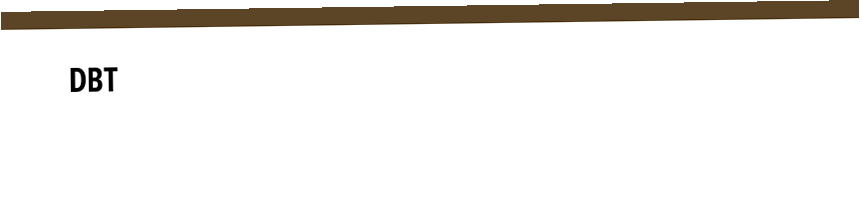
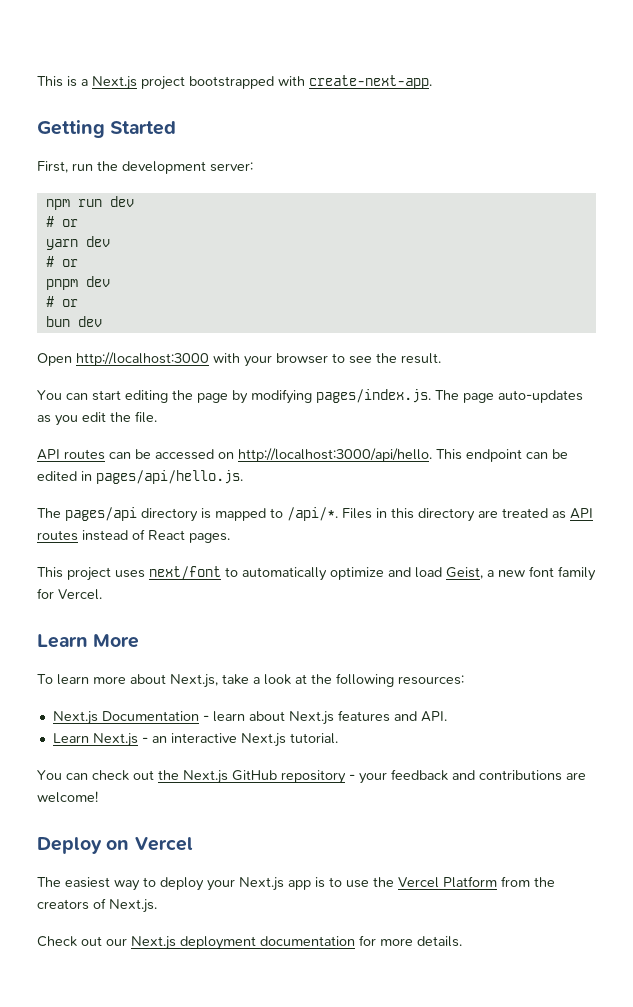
- DBT
+ This is a Next.js project bootstrapped with create-next-app.
+ Getting Started
+ First, run the development server:
+ npm run dev
+ # or
+ yarn dev
+ # or
+ pnpm dev
+ # or
+ bun dev
+ Open http://localhost:3000 with your browser to see the result.
+ You can start editing the page by modifying pages/index.js. The page auto-updates as you edit the file.
+ API routes can be accessed on http://localhost:3000/api/hello. This endpoint can be edited in pages/api/hello.js.
+ The pages/api directory is mapped to /api/*. Files in this directory are treated as API routes instead of React pages.
+ This project uses next/font to automatically optimize and load Geist, a new font family for Vercel.
+ Learn More
+ To learn more about Next.js, take a look at the following resources:
+ Next.js Documentation - learn about Next.js features and API.
+ Learn Next.js - an interactive Next.js tutorial.
+ You can check out the Next.js GitHub repository - your feedback and contributions are welcome!
+ Deploy on Vercel
+ The easiest way to deploy your Next.js app is to use the Vercel Platform from the creators of Next.js.
+ Check out our Next.js deployment documentation for more details.

